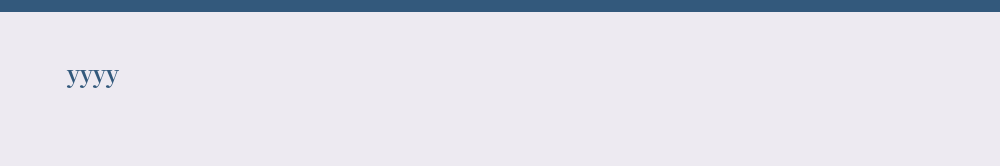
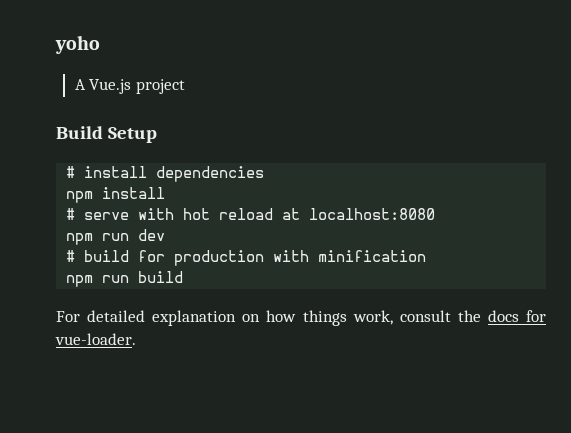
- yyyy
+ yoho
+ A Vue.js project
+ Build Setup
+ # install dependencies
+ npm install
+ # serve with hot reload at localhost:8080
+ npm run dev
+ # build for production with minification
+ npm run build
+ For detailed explanation on how things work, consult the docs for vue-loader.

